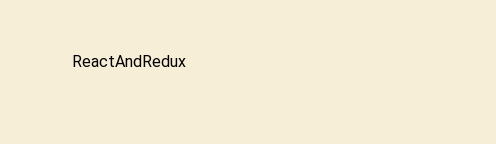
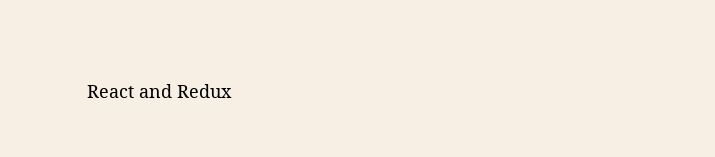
- ReactAndRedux
+ React and Redux

